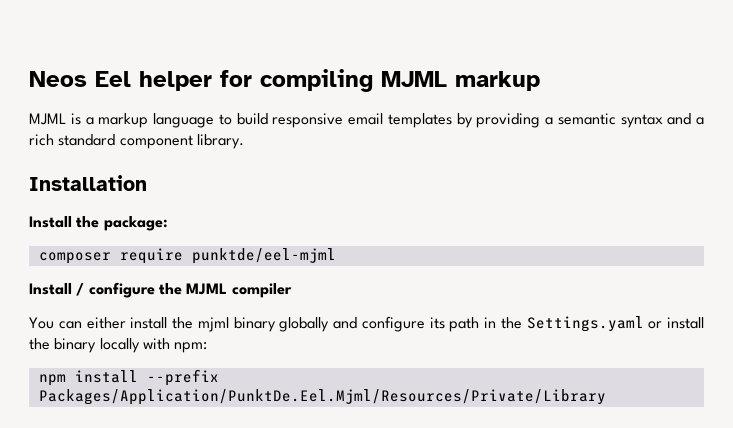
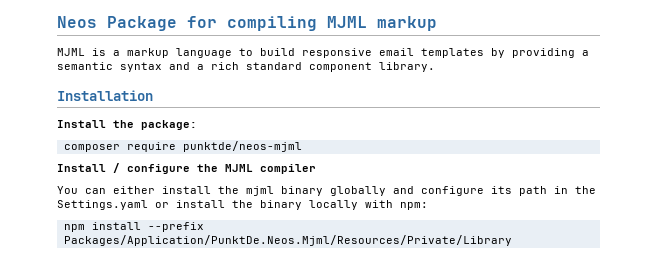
- Neos Eel helper for compiling MJML markup
+ Neos Package for compiling MJML markup
- composer require punktde/eel-mjml
+ composer require punktde/neos-mjml
- npm install --prefix Packages/Application/PunktDe.Eel.Mjml/Resources/Private/Library
+ npm install --prefix Packages/Application/PunktDe.Neos.Mjml/Resources/Private/Library

